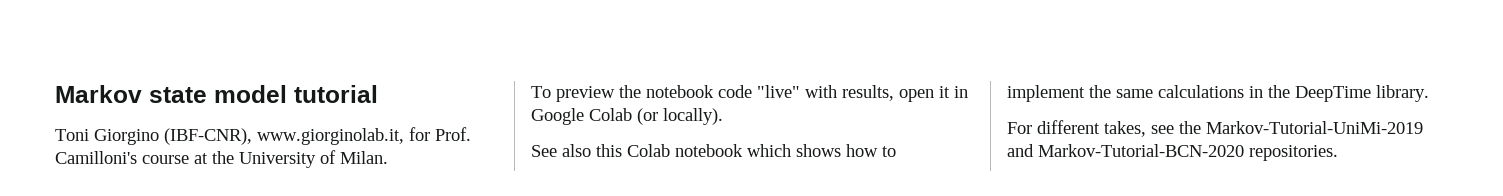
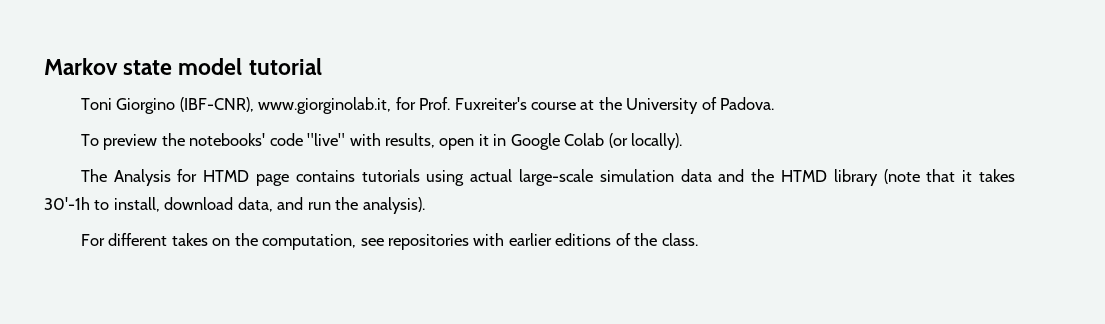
- Toni Giorgino (IBF-CNR), www.giorginolab.it, for Prof. Camilloni's course at the University of Milan.
+ Toni Giorgino (IBF-CNR), www.giorginolab.it, for Prof. Fuxreiter's course at the University of Padova.
- To preview the notebook code "live" with results, open it in Google Colab (or locally).
+ To preview the notebooks' code "live" with results, open it in Google Colab (or locally).
- See also this Colab notebook which shows how to implement the same calculations in the DeepTime library.
- For different takes, see the Markov-Tutorial-UniMi-2019 and Markov-Tutorial-BCN-2020 repositories.
+ The Analysis for HTMD page contains tutorials using actual large-scale simulation data and the HTMD library (note that it takes 30'-1h to install, download data, and run the analysis).
+ For different takes on the computation, see repositories with earlier editions of the class.

